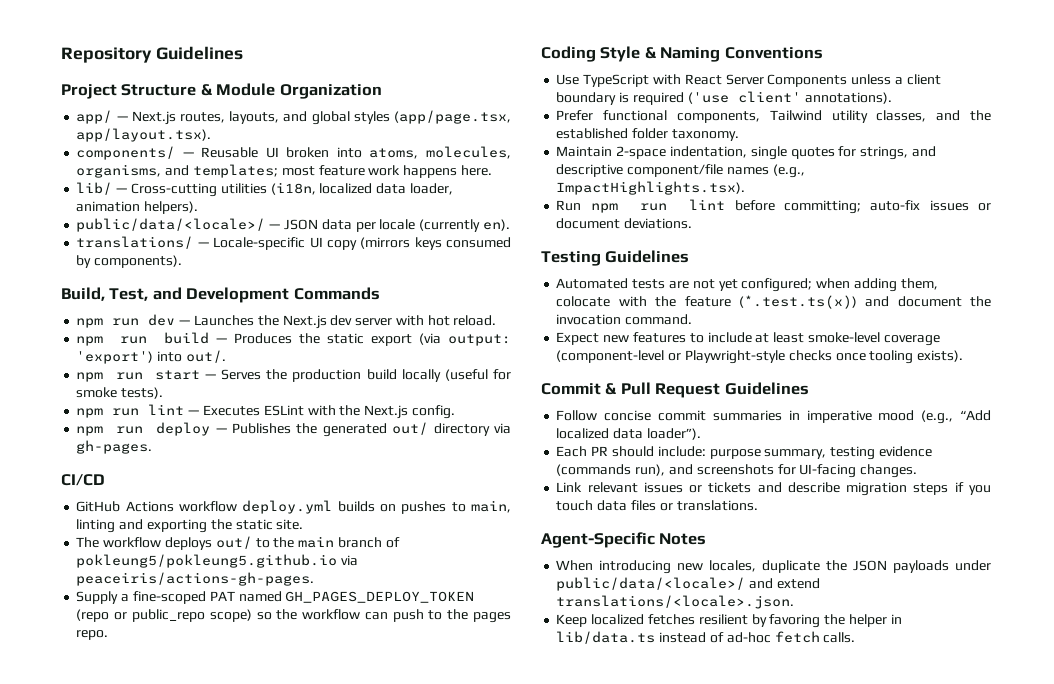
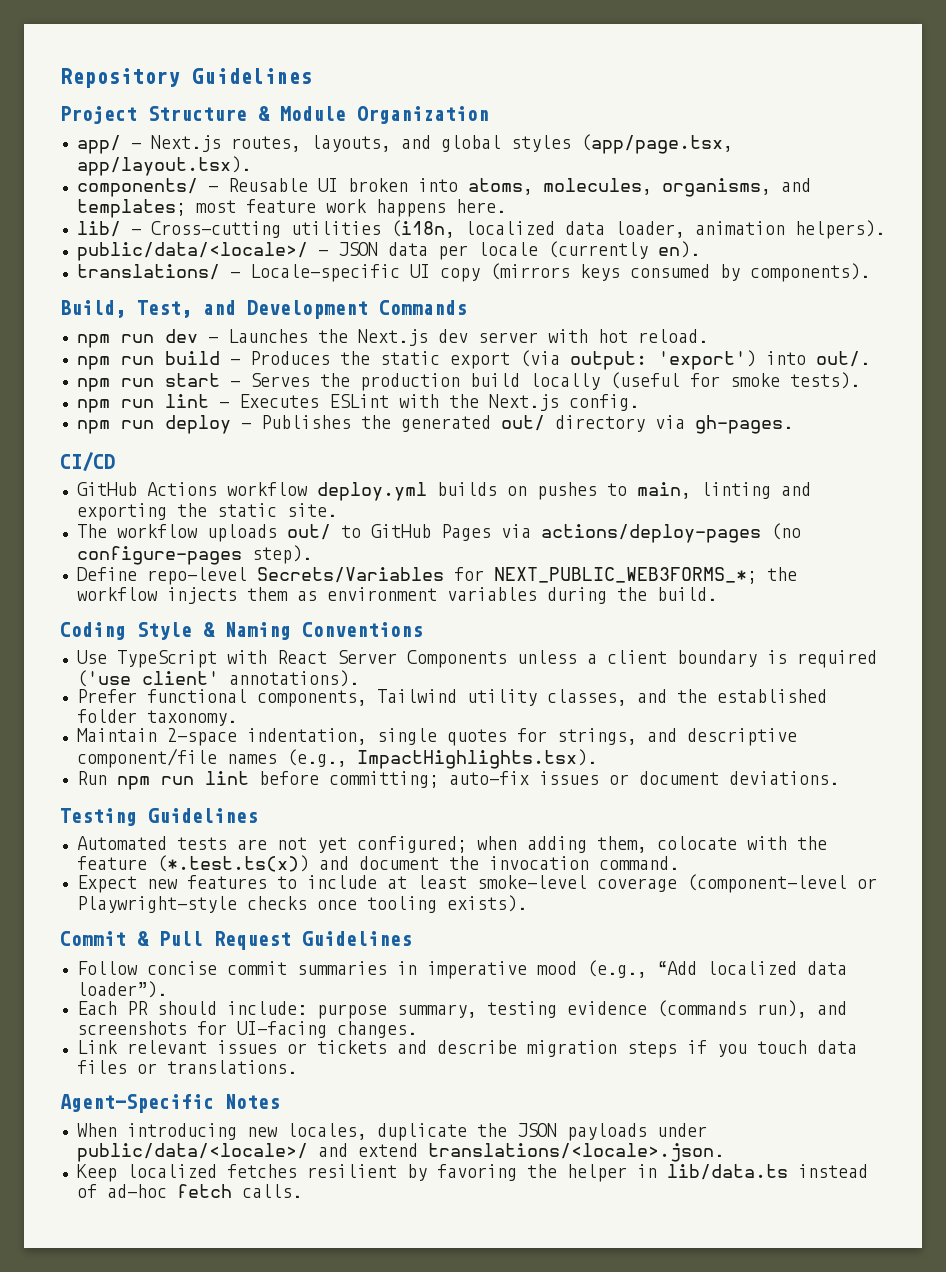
- The workflow deploys out/ to the main branch of pokleung5/pokleung5.github.io via peaceiris/actions-gh-pages.
- Supply a fine-scoped PAT named GH_PAGES_DEPLOY_TOKEN (repo or public_repo scope) so the workflow can push to the pages repo.
+ The workflow uploads out/ to GitHub Pages via actions/deploy-pages (no configure-pages step).
+ Define repo-level Secrets/Variables for NEXT_PUBLIC_WEB3FORMS_*; the workflow injects them as environment variables during the build.

